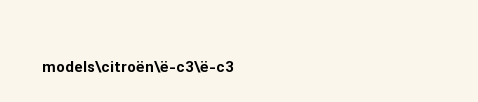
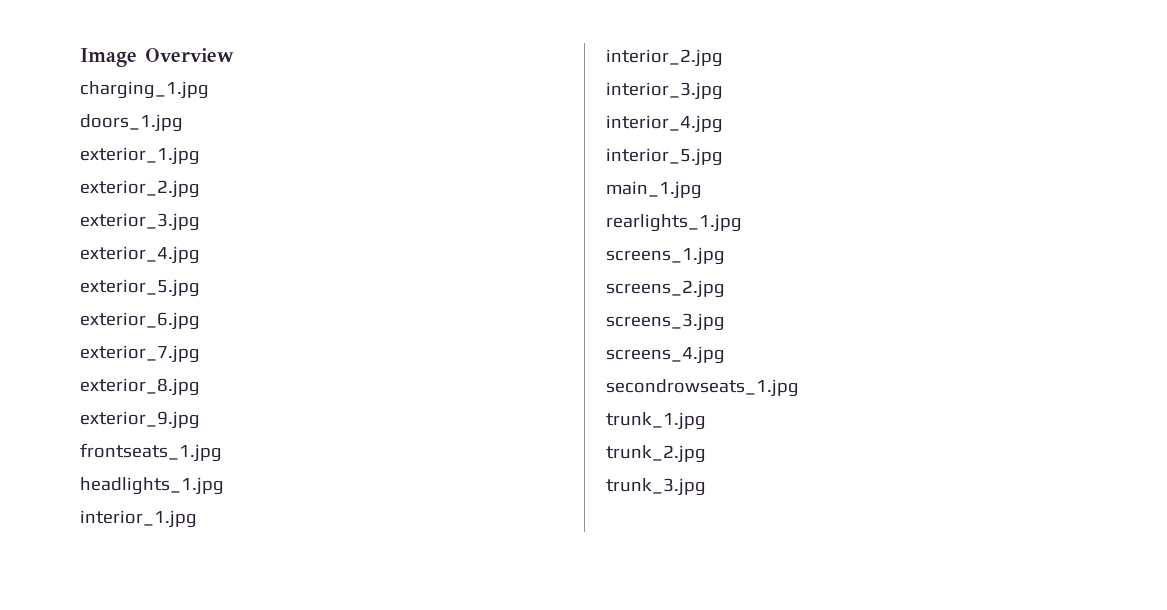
- models\citroën\ë-c3\ë-c3
+ Image Overview
+ charging_1.jpg
+ doors_1.jpg
+ exterior_1.jpg
+ exterior_2.jpg
+ exterior_3.jpg
+ exterior_4.jpg
+ exterior_5.jpg
+ exterior_6.jpg
+ exterior_7.jpg
+ exterior_8.jpg
+ exterior_9.jpg
+ frontseats_1.jpg
+ headlights_1.jpg
+ interior_1.jpg
+ interior_2.jpg
+ interior_3.jpg
+ interior_4.jpg
+ interior_5.jpg
+ main_1.jpg
+ rearlights_1.jpg
+ screens_1.jpg
+ screens_2.jpg
+ screens_3.jpg
+ screens_4.jpg
+ secondrowseats_1.jpg
+ trunk_1.jpg
+ trunk_2.jpg
+ trunk_3.jpg

